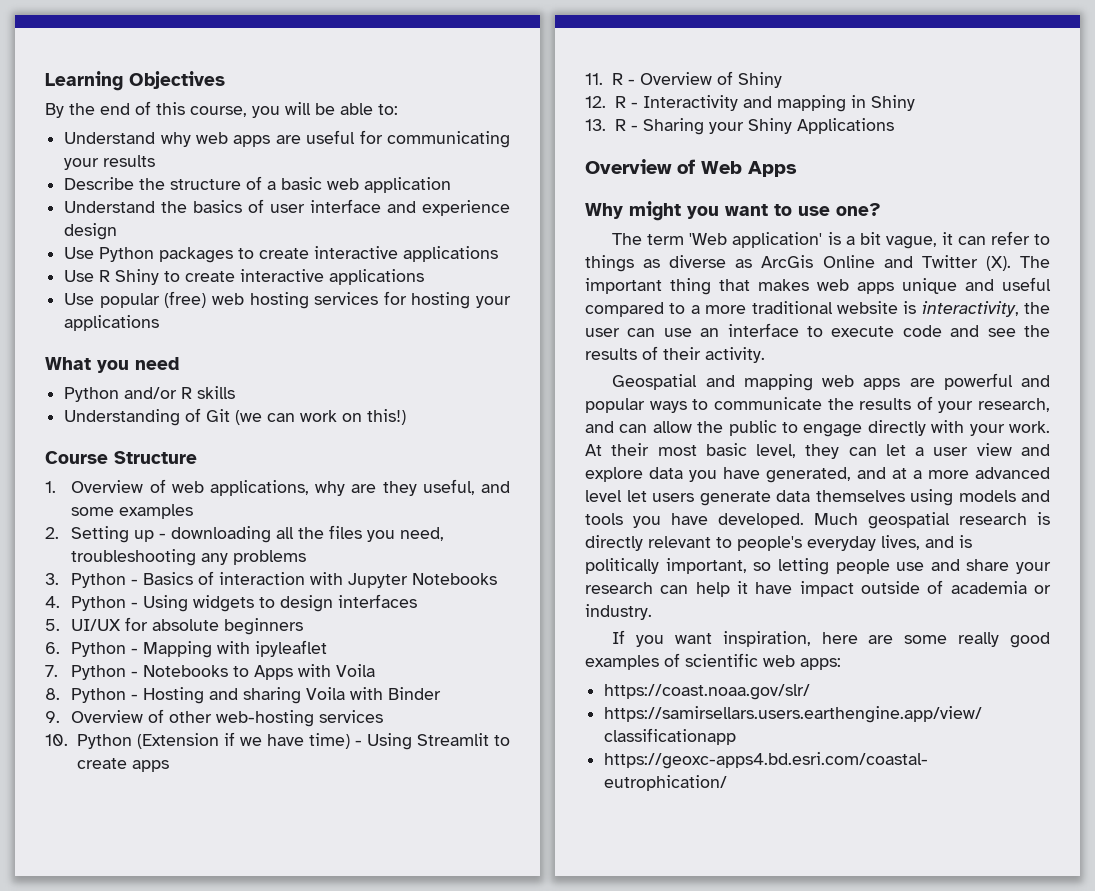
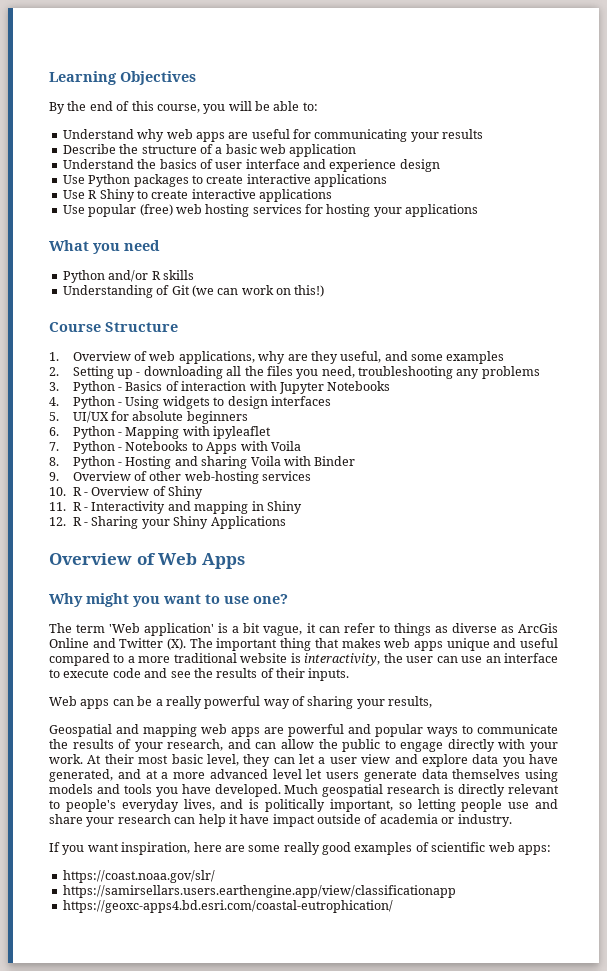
- 10. Python (Extension if we have time) - Using Streamlit to create apps
- 11. R - Overview of Shiny
+ 10. R - Overview of Shiny
- 12. R - Interactivity and mapping in Shiny
+ 11. R - Interactivity and mapping in Shiny
- 13. R - Sharing your Shiny Applications
+ 12. R - Sharing your Shiny Applications
- The term 'Web application' is a bit vague, it can refer to things as diverse as ArcGis Online and Twitter (X). The important thing that makes web apps unique and useful compared to a more traditional website is interactivity, the user can use an interface to execute code and see the results of their activity.
+ The term 'Web application' is a bit vague, it can refer to things as diverse as ArcGis Online and Twitter (X). The important thing that makes web apps unique and useful compared to a more traditional website is interactivity, the user can use an interface to execute code and see the results of their inputs.
+ Web apps can be a really powerful way of sharing your results,

